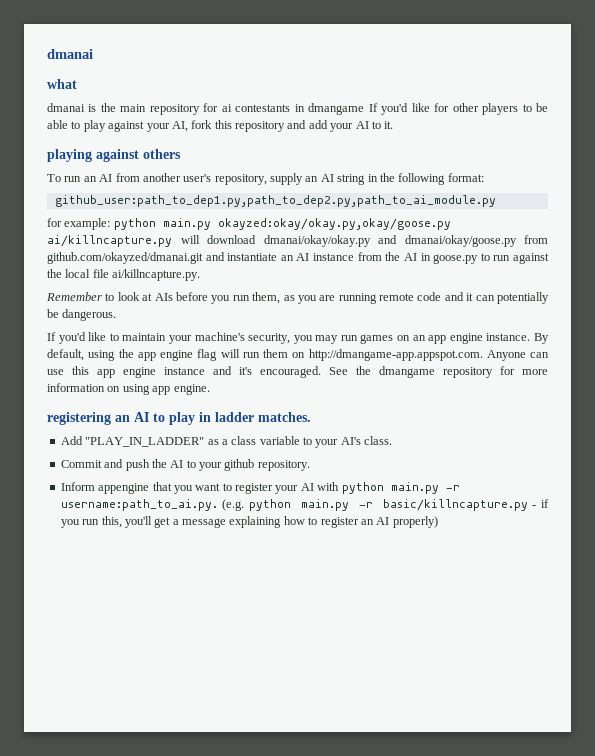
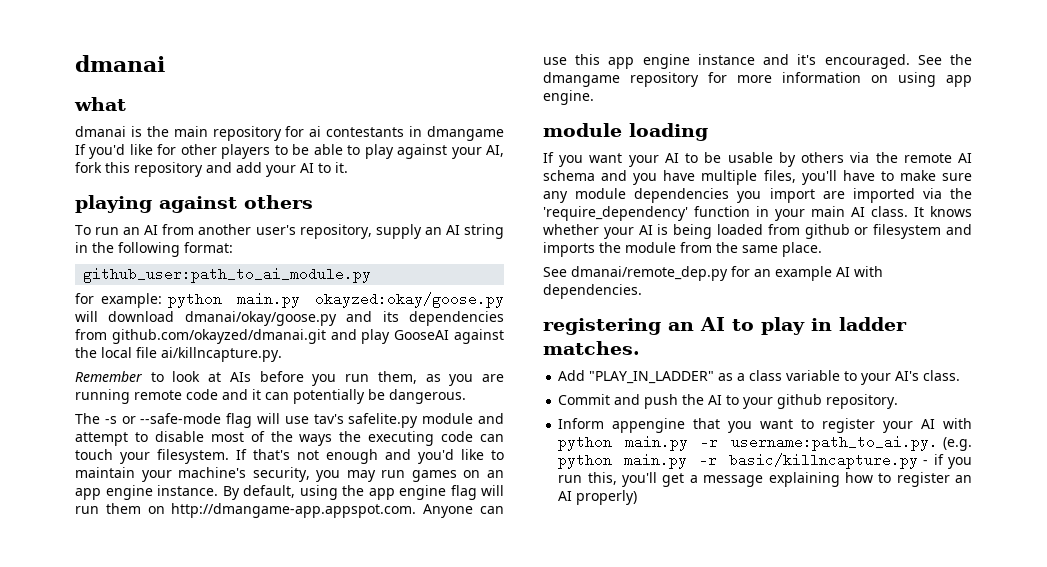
- github_user:path_to_dep1.py,path_to_dep2.py,path_to_ai_module.py
+ github_user:path_to_ai_module.py
- for example: python main.py okayzed:okay/okay.py,okay/goose.py ai/killncapture.py will download dmanai/okay/okay.py and dmanai/okay/goose.py from github.com/okayzed/dmanai.git and instantiate an AI instance from the AI in goose.py to run against the local file ai/killncapture.py.
+ for example: python main.py okayzed:okay/goose.py will download dmanai/okay/goose.py and its dependencies from github.com/okayzed/dmanai.git and play GooseAI against the local file ai/killncapture.py.
- If you'd like to maintain your machine's security, you may run games on an app engine instance.
+ The -s or --safe-mode flag will use tav's safelite.py module and attempt to disable most of the ways the executing code can touch your filesystem. If that's not enough and you'd like to maintain your machine's security, you may run games on an app engine instance.
+ module loading
+ If you want your AI to be usable by others via the remote AI schema and you have multiple files, you'll have to make sure any module dependencies you import are imported via the 'require_dependency' function in your main AI class. It knows whether your AI is being loaded from github or filesystem and imports the module from the same place.
+ See dmanai/remote_dep.py for an example AI with dependencies.

